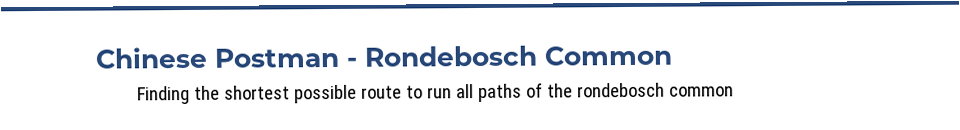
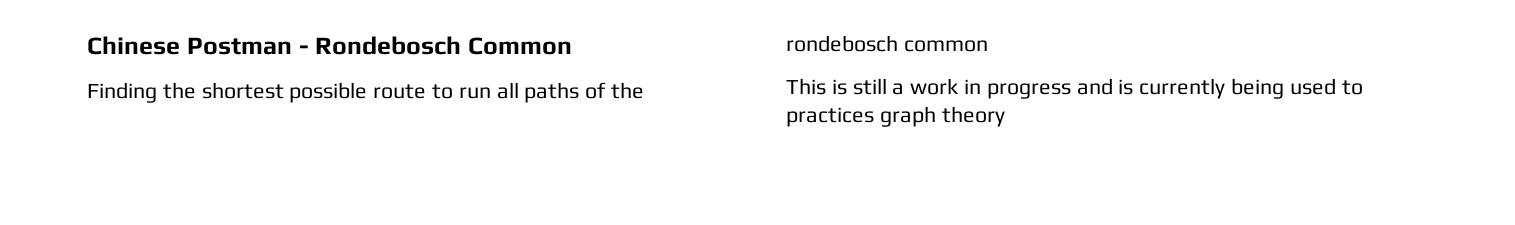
+ This is still a work in progress and is currently being used to practices graph theory

